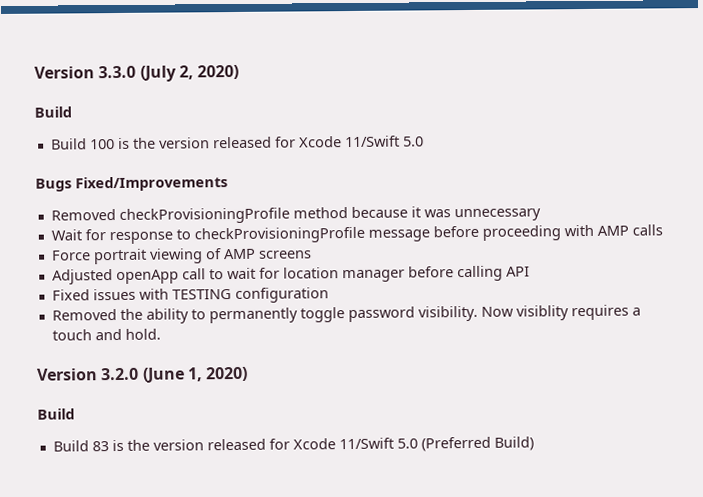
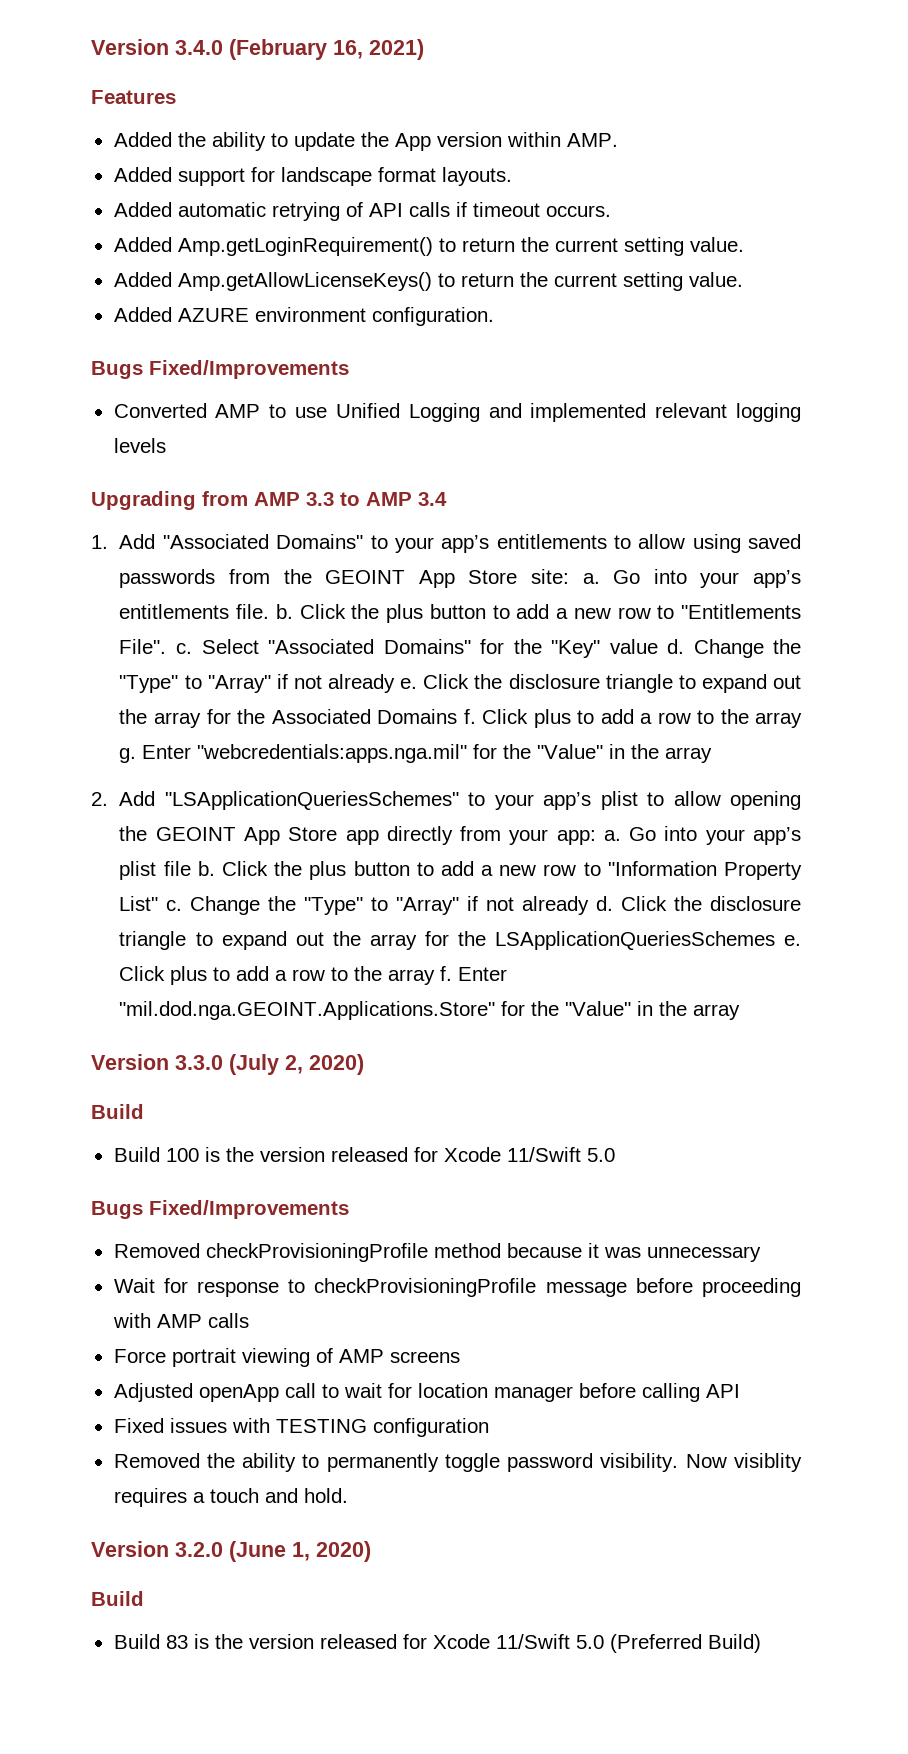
+ Version 3.4.0 (February 16, 2021)
+ Features
+ Added the ability to update the App version within AMP.
+ Added support for landscape format layouts.
+ Added automatic retrying of API calls if timeout occurs.
+ Added Amp.getLoginRequirement() to return the current setting value.
+ Added Amp.getAllowLicenseKeys() to return the current setting value.
+ Added AZURE environment configuration.
+ Bugs Fixed/Improvements
+ Converted AMP to use Unified Logging and implemented relevant logging levels
+ Upgrading from AMP 3.3 to AMP 3.4
+ 1. Add "Associated Domains" to your app’s entitlements to allow using saved passwords from the GEOINT App Store site: a. Go into your app’s entitlements file. b. Click the plus button to add a new row to "Entitlements File". c. Select "Associated Domains" for the "Key" value d. Change the "Type" to "Array" if not already e. Click the disclosure triangle to expand out the array for the Associated Domains f. Click plus to add a row to the array g. Enter "webcredentials:apps.nga.mil" for the "Value" in the array
+ 2. Add "LSApplicationQueriesSchemes" to your app’s plist to allow opening the GEOINT App Store app directly from your app: a. Go into your app’s plist file b. Click the plus button to add a new row to "Information Property List" c. Change the "Type" to "Array" if not already d. Click the disclosure triangle to expand out the array for the LSApplicationQueriesSchemes e. Click plus to add a row to the array f. Enter "mil.dod.nga.GEOINT.Applications.Store" for the "Value" in the array

